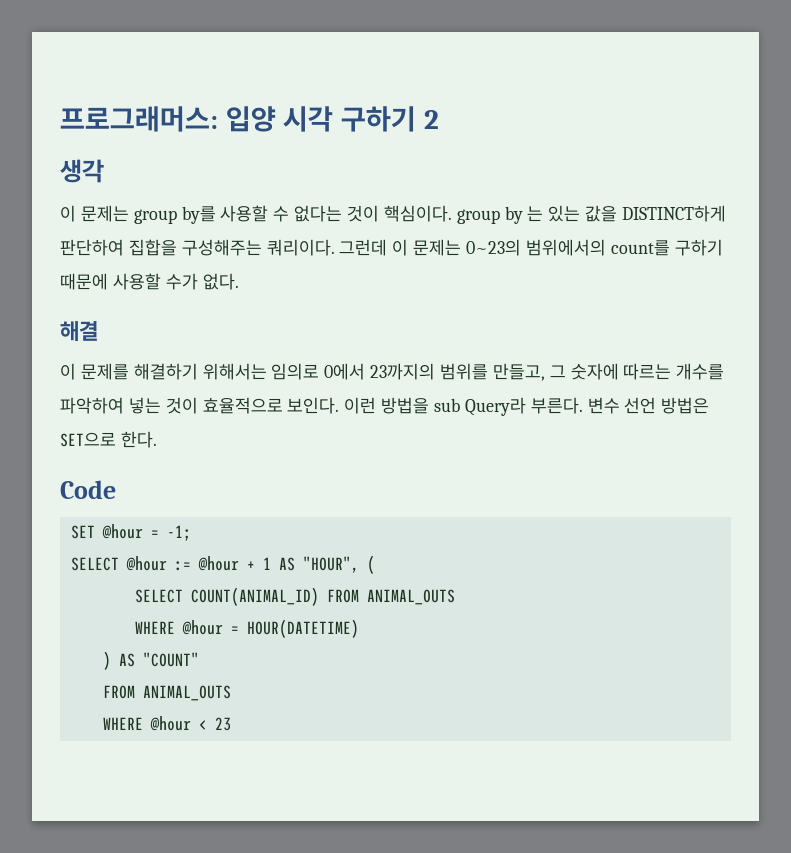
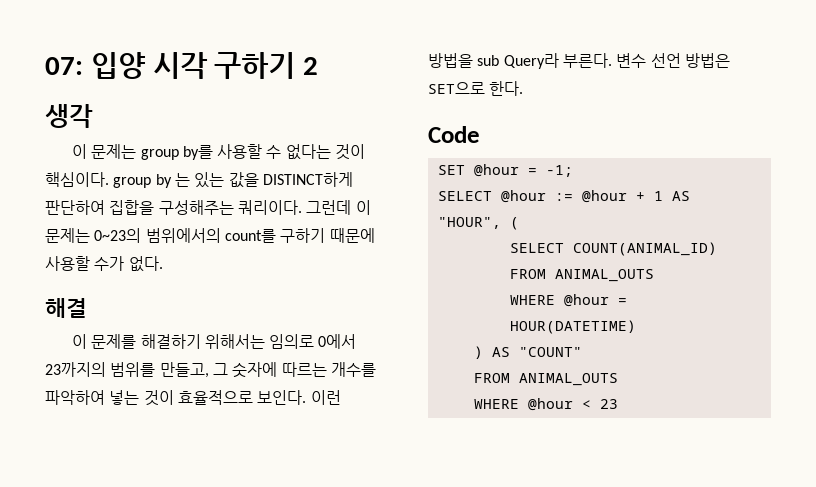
- 프로그래머스: 입양 시각 구하기 2
+ 07: 입양 시각 구하기 2

